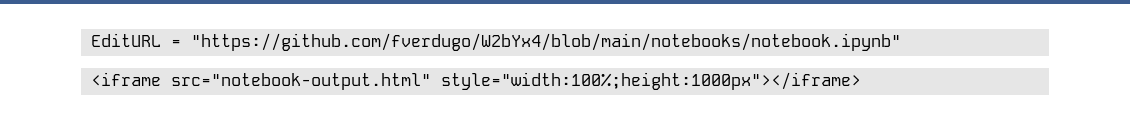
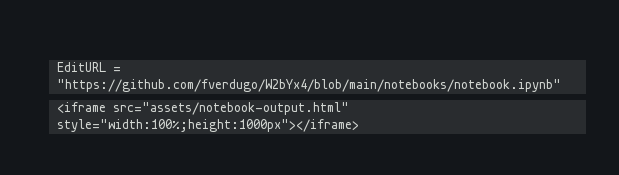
- <iframe src="notebook-output.html" style="width:100%;height:1000px"></iframe>
+ <iframe src="assets/notebook-output.html" style="width:100%;height:1000px"></iframe>

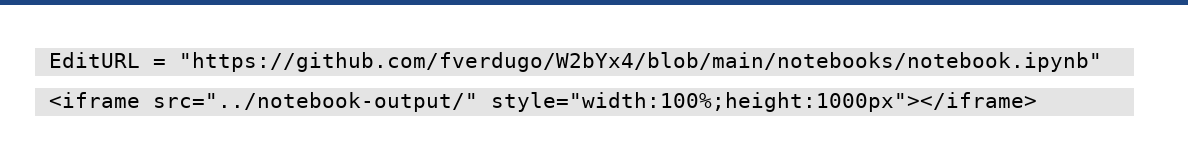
- <iframe src="assets/notebook-output.html" style="width:100%;height:1000px"></iframe>
+ <iframe src="../notebook-output/" style="width:100%;height:1000px"></iframe>

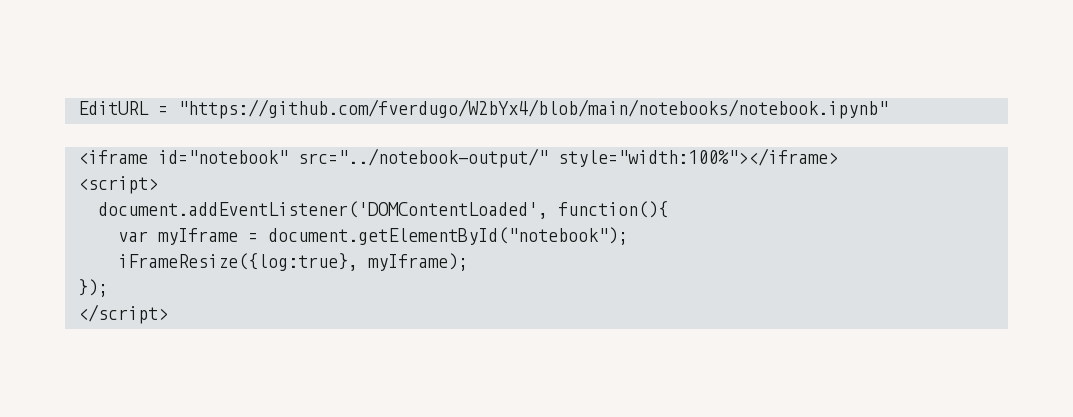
- <iframe src="../notebook-output/" style="width:100%;height:1000px"></iframe>
+ <iframe id="notebook" src="../notebook-output/" style="width:100%"></iframe>
+ <script>
+ document.addEventListener('DOMContentLoaded', function(){
+ var myIframe = document.getElementById("notebook");
+ iFrameResize({log:true}, myIframe);
+ });
+ </script>

